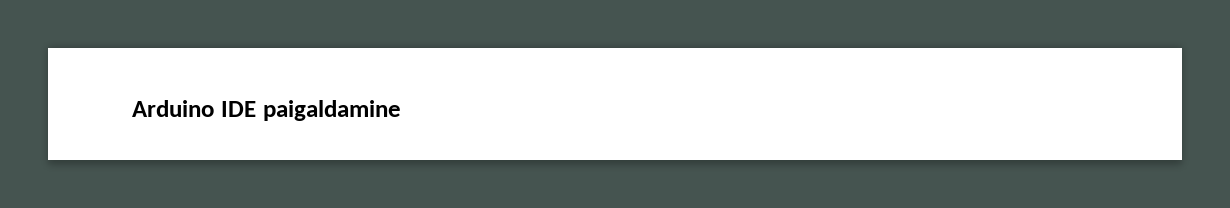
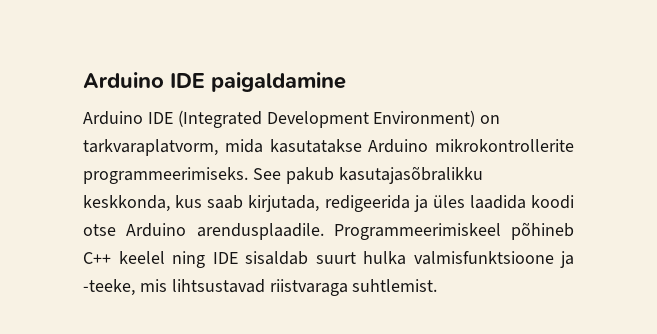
+ Arduino IDE (Integrated Development Environment) on tarkvaraplatvorm, mida kasutatakse Arduino mikrokontrollerite programmeerimiseks. See pakub kasutajasõbralikku keskkonda, kus saab kirjutada, redigeerida ja üles laadida koodi otse Arduino arendusplaadile. Programmeerimiskeel põhineb C++ keelel ning IDE sisaldab suurt hulka valmisfunktsioone ja -teeke, mis lihtsustavad riistvaraga suhtlemist.

